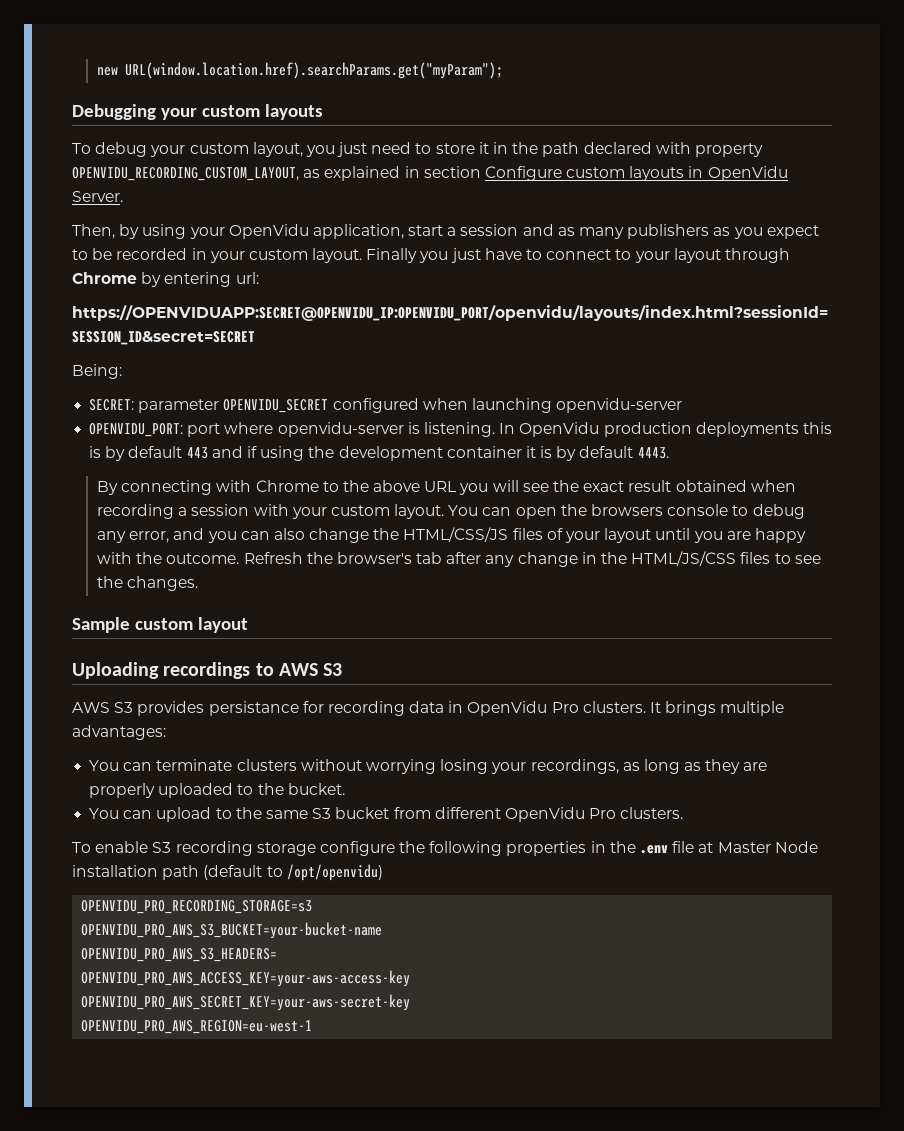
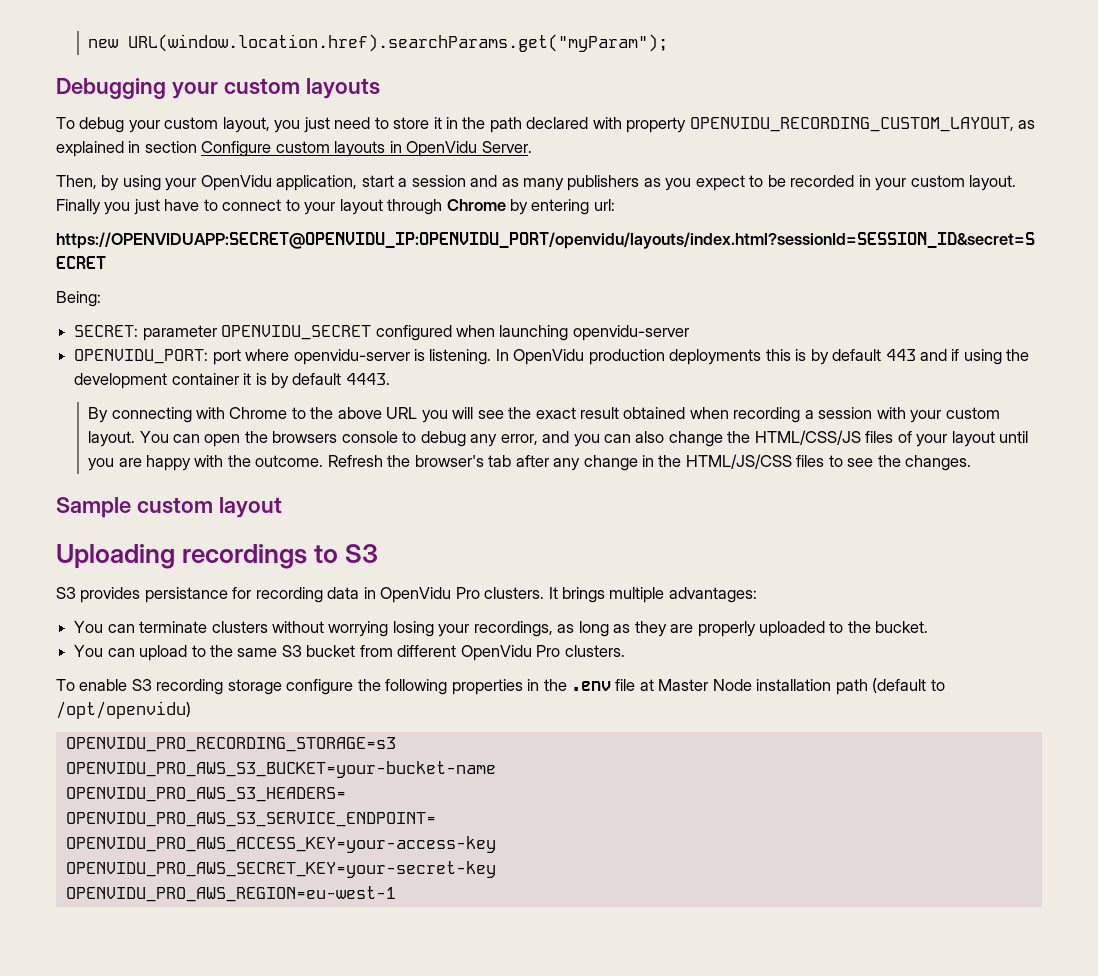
- Uploading recordings to AWS S3
+ Uploading recordings to S3
- AWS S3 provides persistance for recording data in OpenVidu Pro clusters.
+ S3 provides persistance for recording data in OpenVidu Pro clusters.
- OPENVIDU_PRO_AWS_ACCESS_KEY=your-aws-access-key
- OPENVIDU_PRO_AWS_SECRET_KEY=your-aws-secret-key
+ OPENVIDU_PRO_AWS_S3_SERVICE_ENDPOINT=
+ OPENVIDU_PRO_AWS_ACCESS_KEY=your-access-key
+ OPENVIDU_PRO_AWS_SECRET_KEY=your-secret-key

